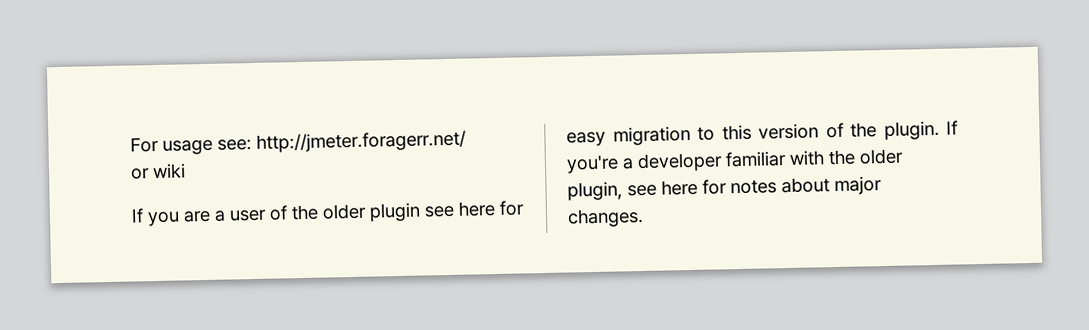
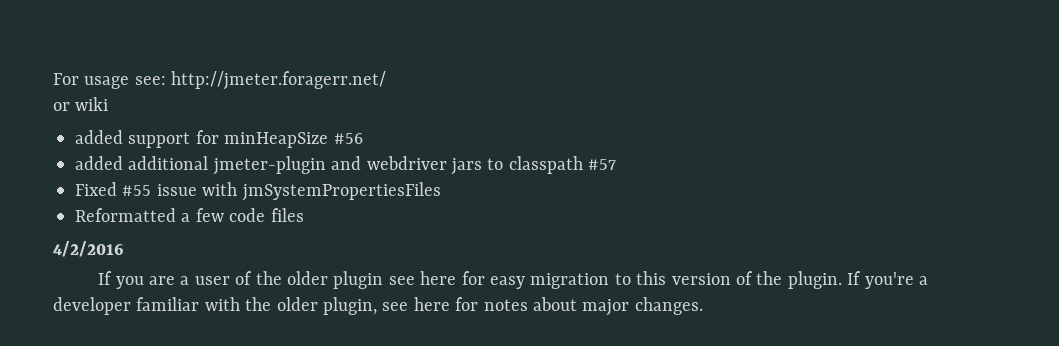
+ added support for minHeapSize #56
+ added additional jmeter-plugin and webdriver jars to classpath #57
+ Fixed #55 issue with jmSystemPropertiesFiles
+ Reformatted a few code files
+ 4/2/2016

